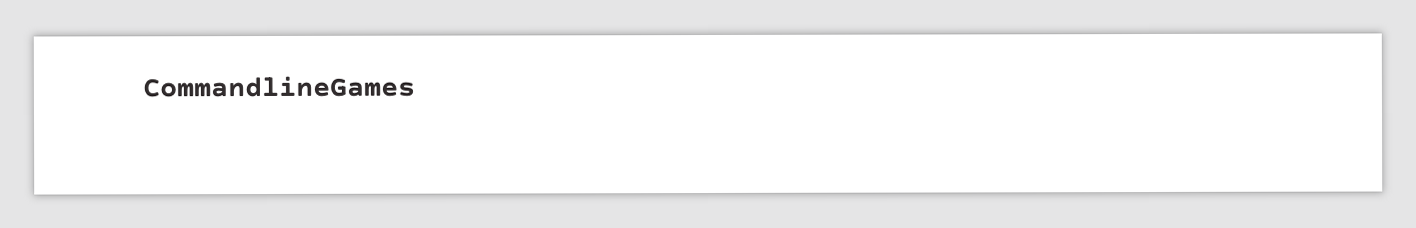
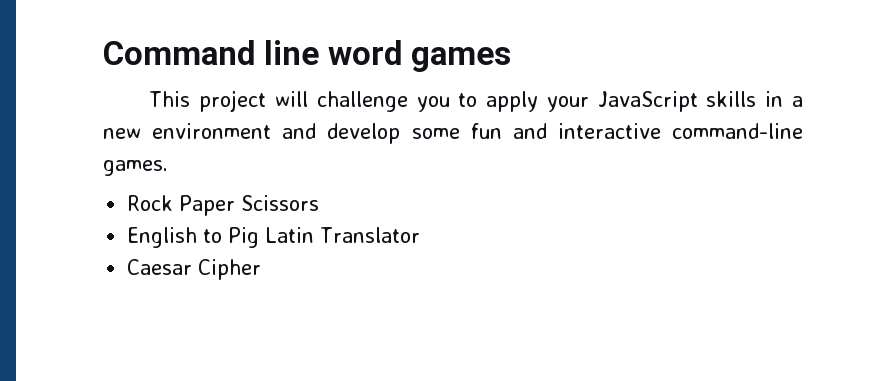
- CommandlineGames
+ Command line word games
+ This project will challenge you to apply your JavaScript skills in a new environment and develop some fun and interactive command-line games.
+ Rock Paper Scissors
+ English to Pig Latin Translator
+ Caesar Cipher

